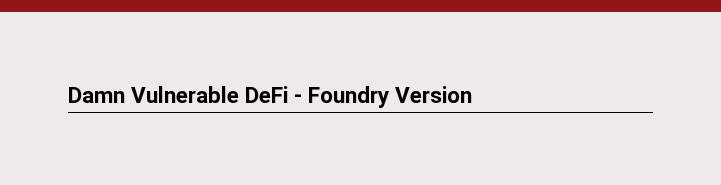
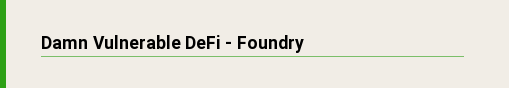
- Damn Vulnerable DeFi - Foundry Version
+ Damn Vulnerable DeFi - Foundry

